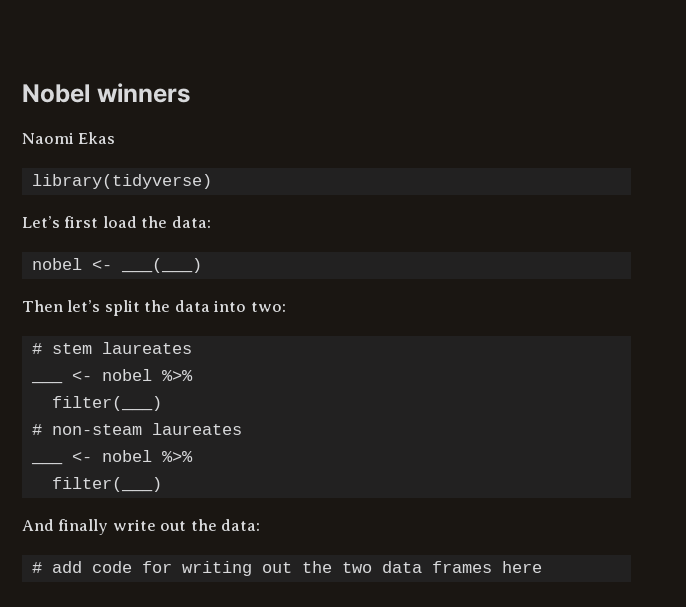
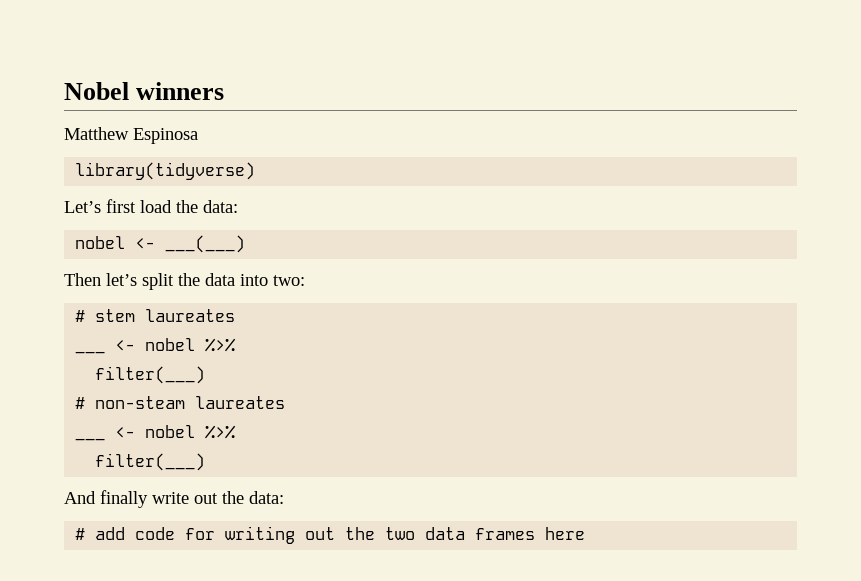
- Naomi Ekas
+ Matthew Espinosa

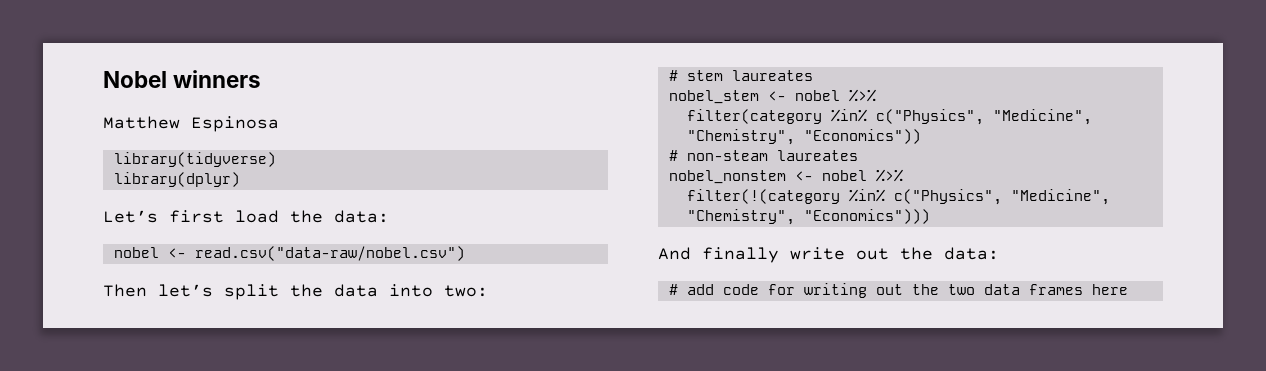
+ library(dplyr)
- nobel <- ___(___)
+ nobel <- read.csv("data-raw/nobel.csv")
  # stem laureates
- ___ <- nobel %>%
- filter(___)
+ nobel_stem <- nobel %>%
+ filter(category %in% c("Physics", "Medicine", "Chemistry", "Economics"))
  # non-steam laureates
- ___ <- nobel %>%
- filter(___)
+ nobel_nonstem <- nobel %>%
+ filter(!(category %in% c("Physics", "Medicine", "Chemistry", "Economics")))

